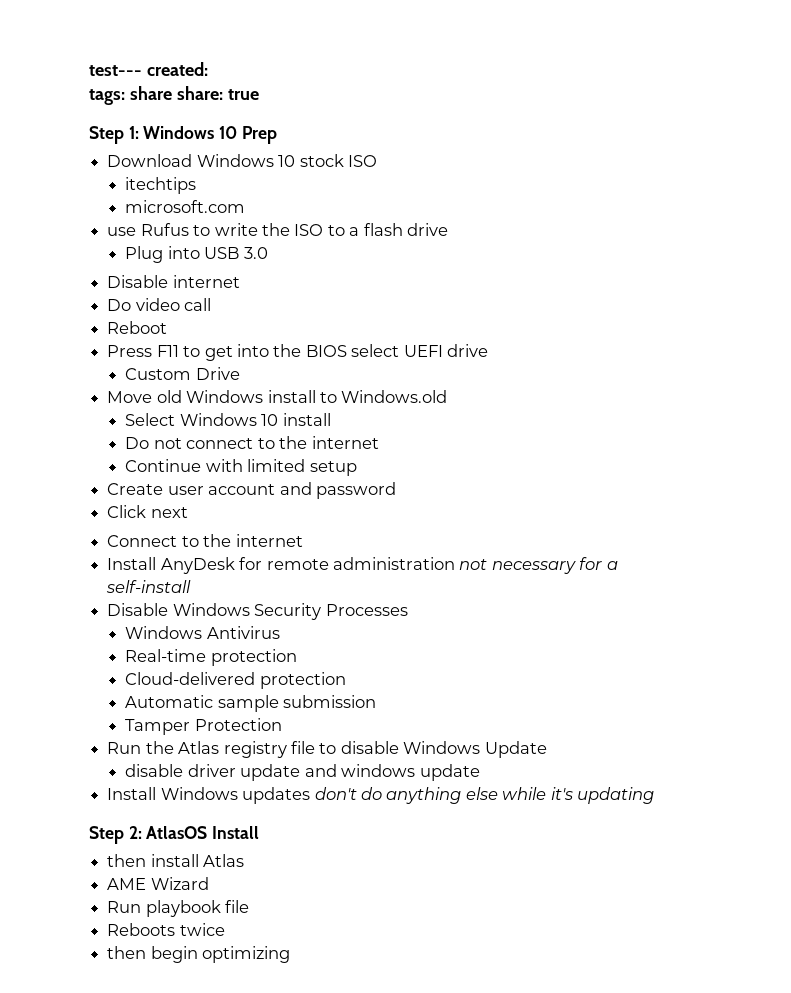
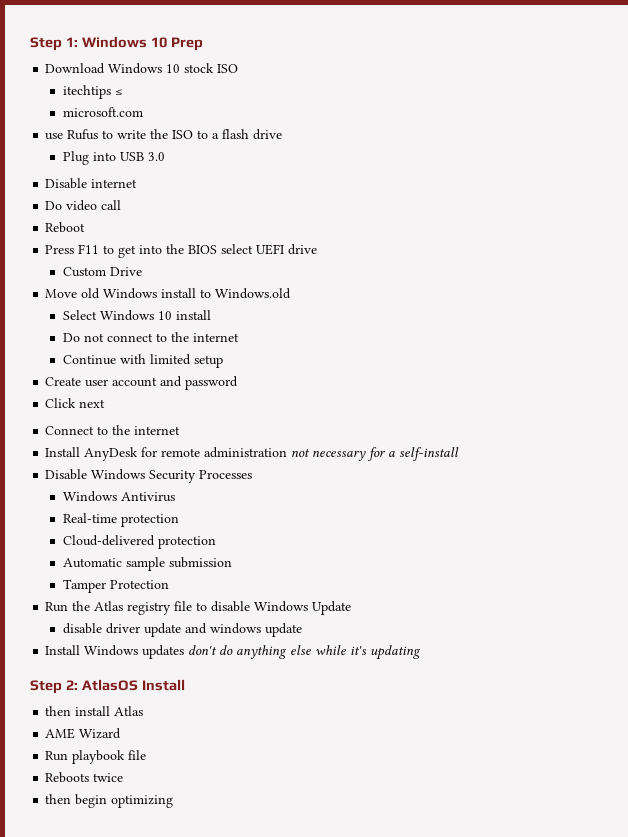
- test--- created:
- tags: share share: true
- itechtips
+ itechtips ≤

